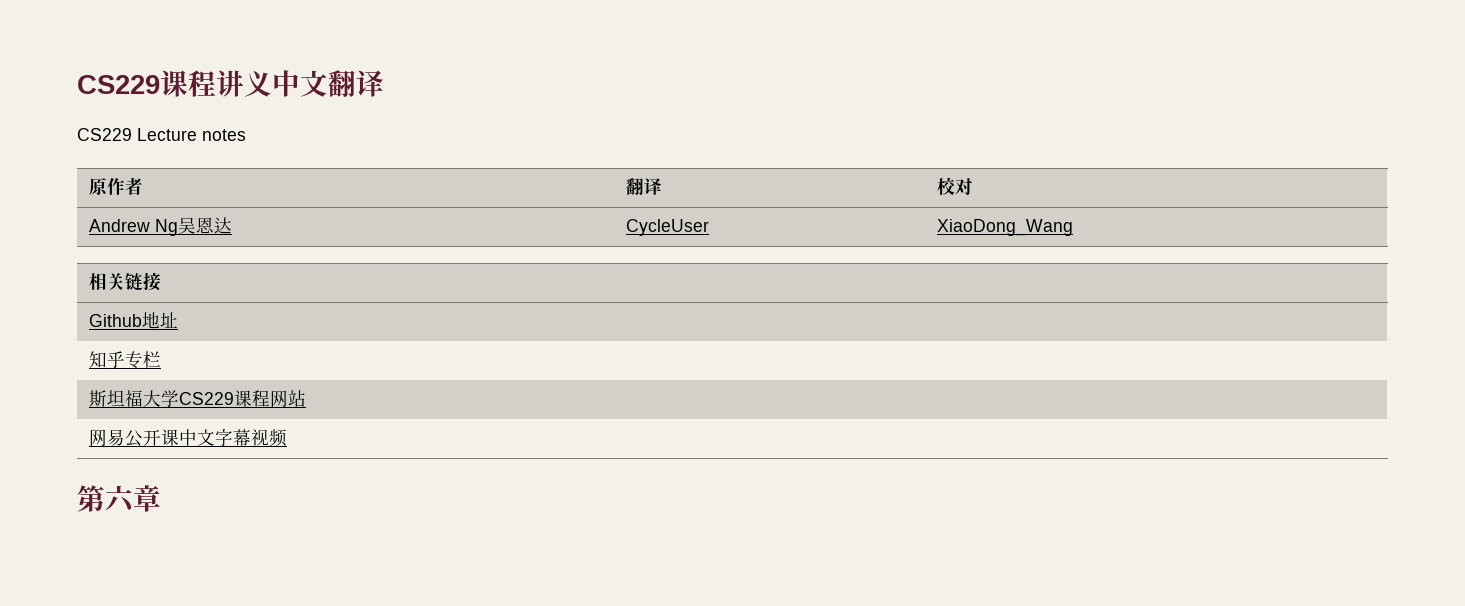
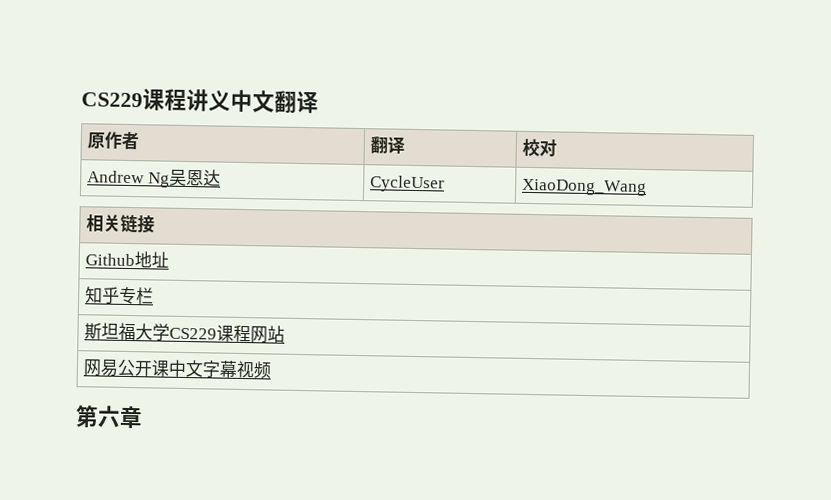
- CS229 Lecture notes

